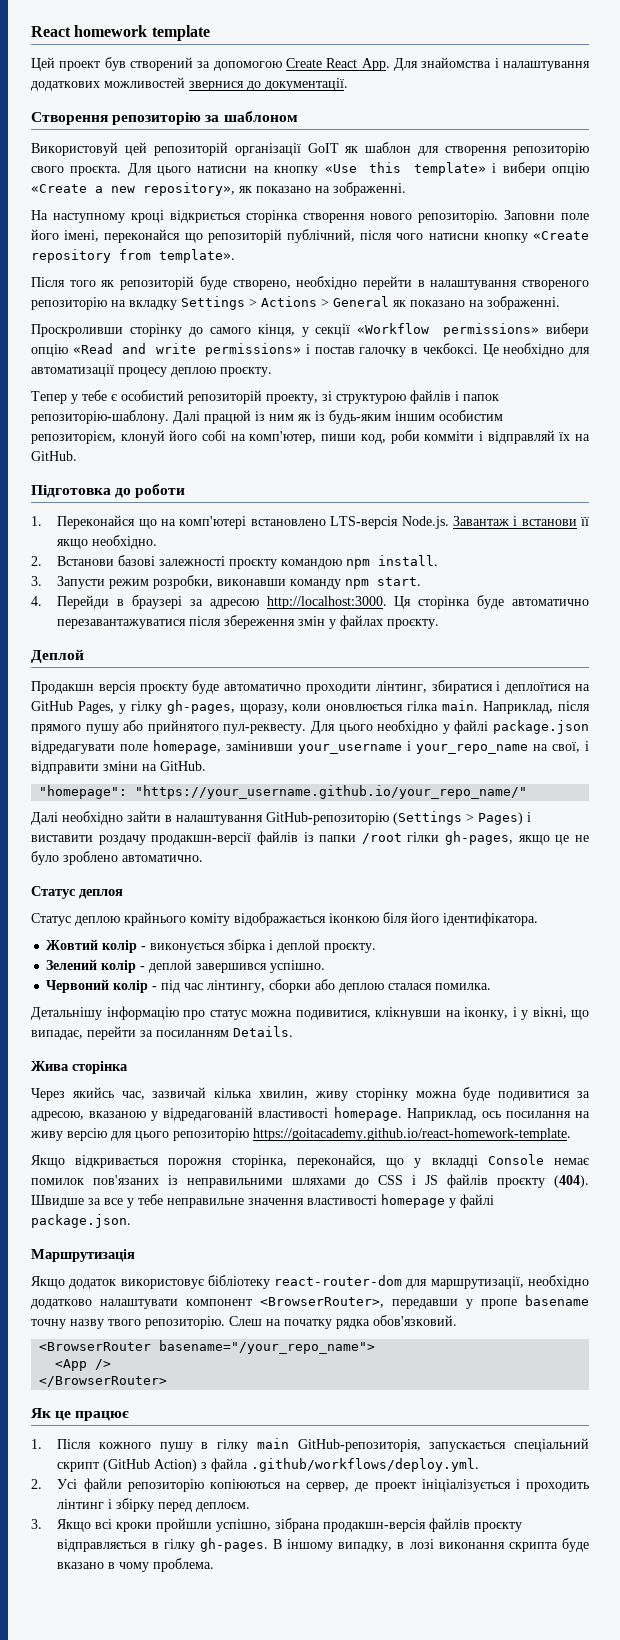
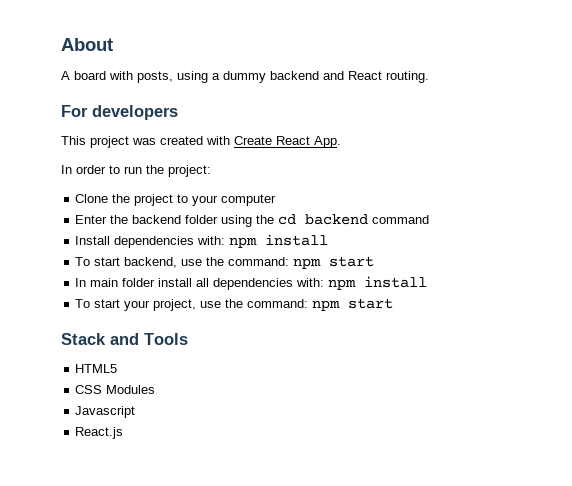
- React homework template
- Цей проект був створений за допомогою Create React App. Для знайомства і налаштування додаткових можливостей звернися до документації.
- Створення репозиторію за шаблоном
- Використовуй цей репозиторій організації GoIT як шаблон для створення репозиторію свого проєкта. Для цього натисни на кнопку «Use this template» і вибери опцію «Create a new repository», як показано на зображенні.
- На наступному кроці відкриється сторінка створення нового репозиторію. Заповни поле його імені, переконайся що репозиторій публічний, після чого натисни кнопку «Create repository from template».
- Після того як репозиторій буде створено, необхідно перейти в налаштування створеного репозиторію на вкладку Settings > Actions > General як показано на зображенні.
- Проскроливши сторінку до самого кінця, у секції «Workflow permissions» вибери опцію «Read and write permissions» і постав галочку в чекбоксі. Це необхідно для автоматизації процесу деплою проєкту.
- Тепер у тебе є особистий репозиторій проекту, зі структурою файлів і папок репозиторію-шаблону. Далі працюй із ним як із будь-яким іншим особистим репозиторієм, клонуй його собі на комп'ютер, пиши код, роби комміти і відправляй їх на GitHub.
- Підготовка до роботи
- 1. Переконайся що на комп'ютері встановлено LTS-версія Node.js. Завантаж і встанови її якщо необхідно.
- 2. Встанови базові залежності проєкту командою npm install.
- 3. Запусти режим розробки, виконавши команду npm start.
- 4. Перейди в браузері за адресою http://localhost:3000. Ця сторінка буде автоматично перезавантажуватися після збереження змін у файлах проєкту.
- Деплой
- Продакшн версія проєкту буде автоматично проходити лінтинг, збиратися і деплоїтися на GitHub Pages, у гілку gh-pages, щоразу, коли оновлюється гілка main. Наприклад, після прямого пушу або прийнятого пул-реквесту. Для цього необхідно у файлі package.json відредагувати поле homepage, замінивши your_username і your_repo_name на свої, і відправити зміни на GitHub.
- "homepage": "https://your_username.github.io/your_repo_name/"
- Далі необхідно зайти в налаштування GitHub-репозиторію (Settings > Pages) і виставити роздачу продакшн-версії файлів із папки /root гілки gh-pages, якщо це не було зроблено автоматично.
- Статус деплоя
- Статус деплою крайнього коміту відображається іконкою біля його ідентифікатора.
- Жовтий колір - виконується збірка і деплой проєкту.
- Зелений колір - деплой завершився успішно.
- Червоний колір - під час лінтингу, сборки або деплою сталася помилка.
- Детальнішу інформацію про статус можна подивитися, клікнувши на іконку, і у вікні, що випадає, перейти за посиланням Details.
- Жива сторінка
- Через якийсь час, зазвичай кілька хвилин, живу сторінку можна буде подивитися за адресою, вказаною у відредагованій властивості homepage. Наприклад, ось посилання на живу версію для цього репозиторію https://goitacademy.github.io/react-homework-template.
- Якщо відкривається порожня сторінка, переконайся, що у вкладці Console немає помилок пов'язаних із неправильними шляхами до CSS і JS файлів проєкту (404). Швидше за все у тебе неправильне значення властивості homepage у файлі package.json.
- Маршрутизація
- Якщо додаток використовує бібліотеку react-router-dom для маршрутизації, необхідно додатково налаштувати компонент <BrowserRouter>, передавши у пропе basename точну назву твого репозиторію. Слеш на початку рядка обов'язковий.
- <BrowserRouter basename="/your_repo_name">
- <App />
- </BrowserRouter>
- Як це працює
- 1. Після кожного пушу в гілку main GitHub-репозиторія, запускається спеціальний скрипт (GitHub Action) з файла .github/workflows/deploy.yml.
- 2. Усі файли репозиторію копіюються на сервер, де проект ініціалізується і проходить лінтинг і збірку перед деплоєм.
- 3. Якщо всі кроки пройшли успішно, зібрана продакшн-версія файлів проєкту відправляється в гілку gh-pages. В іншому випадку, в лозі виконання скрипта буде вказано в чому проблема.
+ About
+ A board with posts, using a dummy backend and React routing.
+ For developers
+ This project was created with Create React App.
+ In order to run the project:
+ Clone the project to your computer
+ Enter the backend folder using the cd backend command
+ Install dependencies with: npm install
+ To start backend, use the command: npm start
+ In main folder install all dependencies with: npm install
+ To start your project, use the command: npm start
+ Stack and Tools
+ HTML5
+ CSS Modules
+ Javascript
+ React.js

